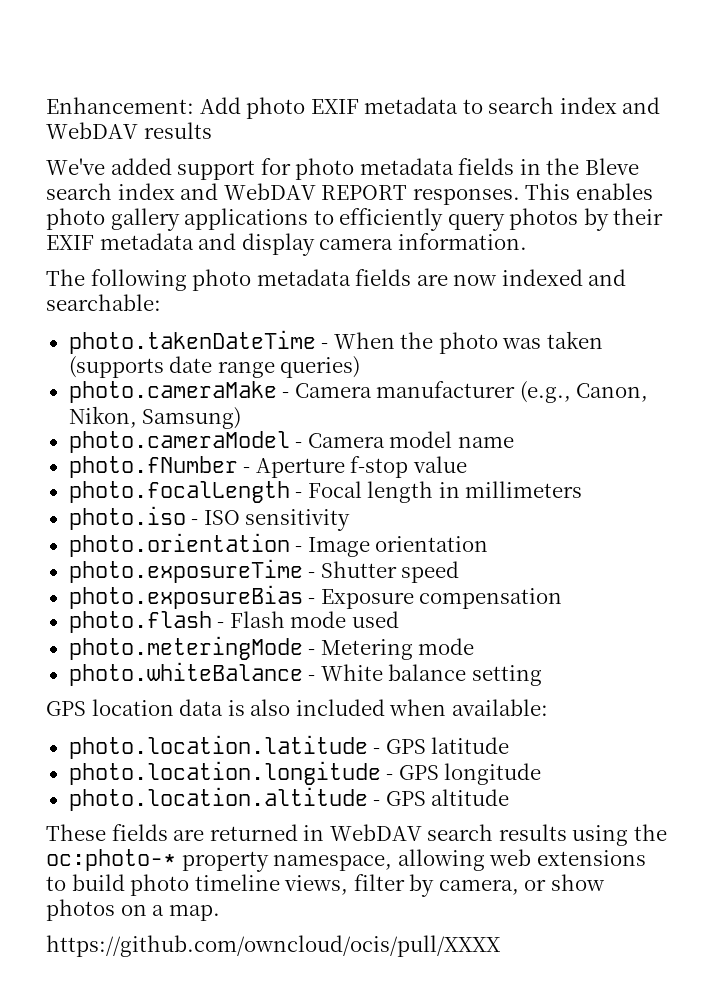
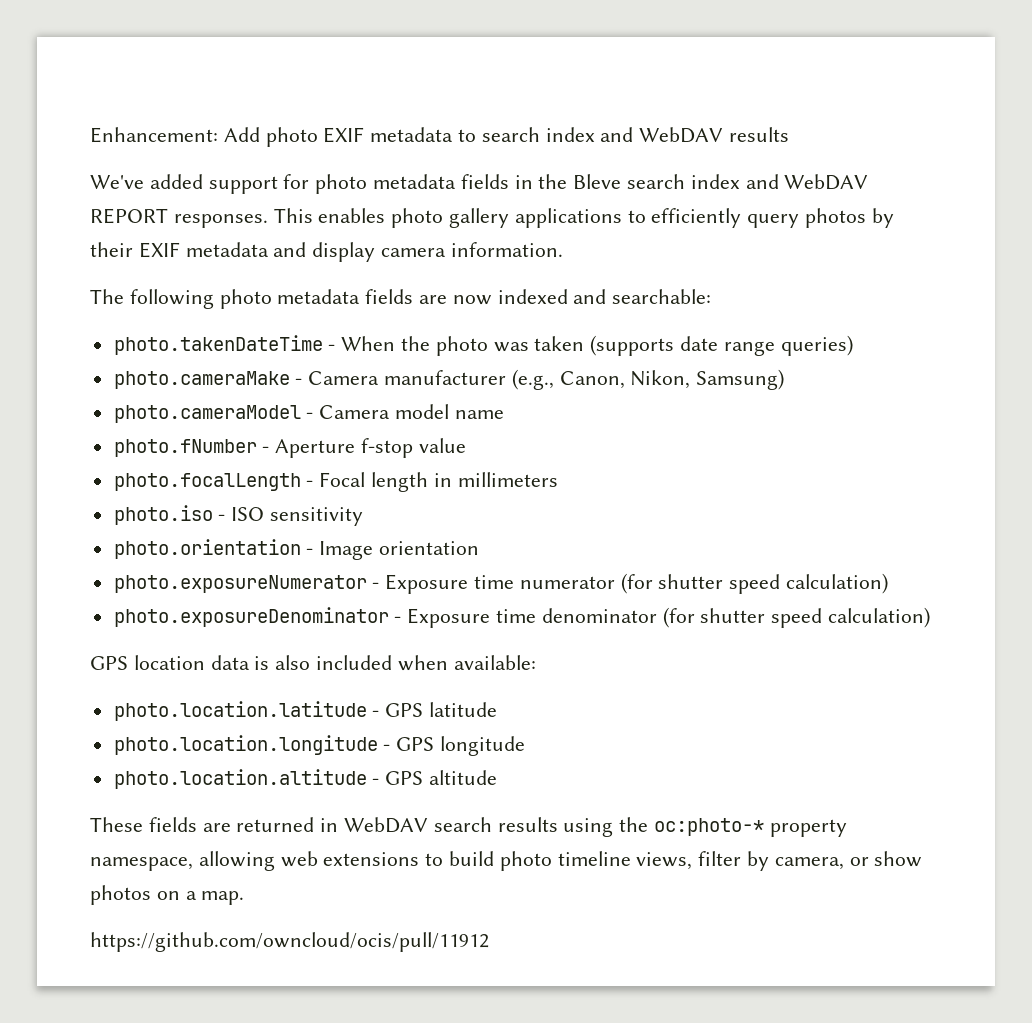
- photo.exposureTime - Shutter speed
- photo.exposureBias - Exposure compensation
- photo.flash - Flash mode used
- photo.meteringMode - Metering mode
- photo.whiteBalance - White balance setting
+ photo.exposureNumerator - Exposure time numerator (for shutter speed calculation)
+ photo.exposureDenominator - Exposure time denominator (for shutter speed calculation)
- https://github.com/owncloud/ocis/pull/XXXX
+ https://github.com/owncloud/ocis/pull/11912

